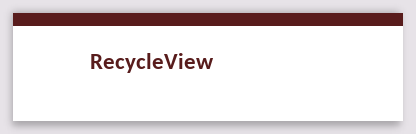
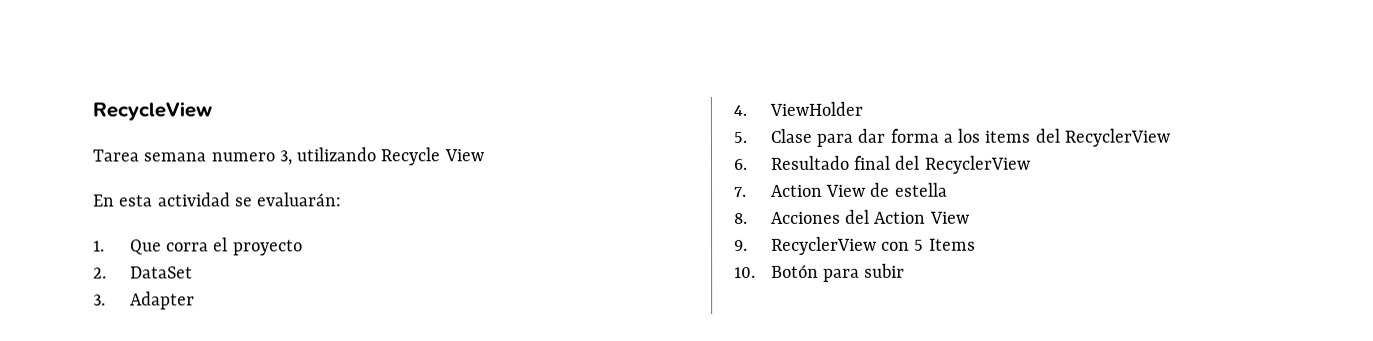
+ Tarea semana numero 3, utilizando Recycle View
+ En esta actividad se evaluarán:
+ 1. Que corra el proyecto
+ 2. DataSet
+ 3. Adapter
+ 4. ViewHolder
+ 5. Clase para dar forma a los items del RecyclerView
+ 6. Resultado final del RecyclerView
+ 7. Action View de estella
+ 8. Acciones del Action View
+ 9. RecyclerView con 5 Items
+ 10. Botón para subir

